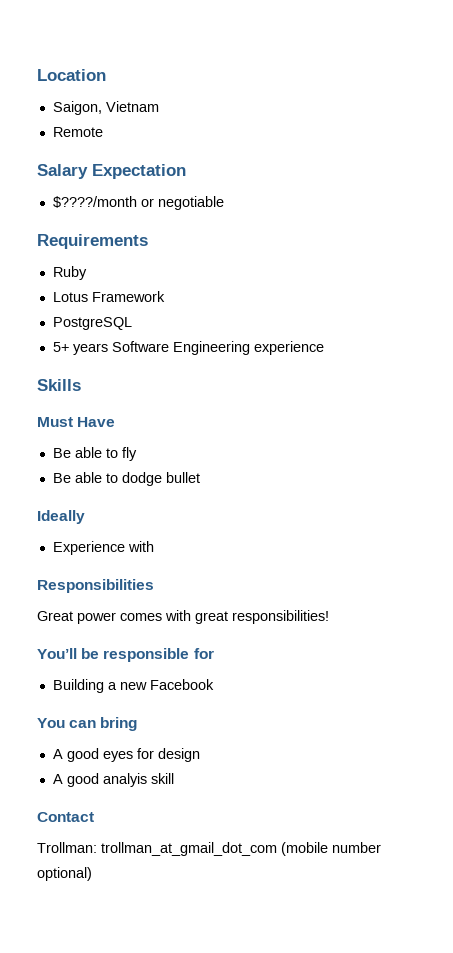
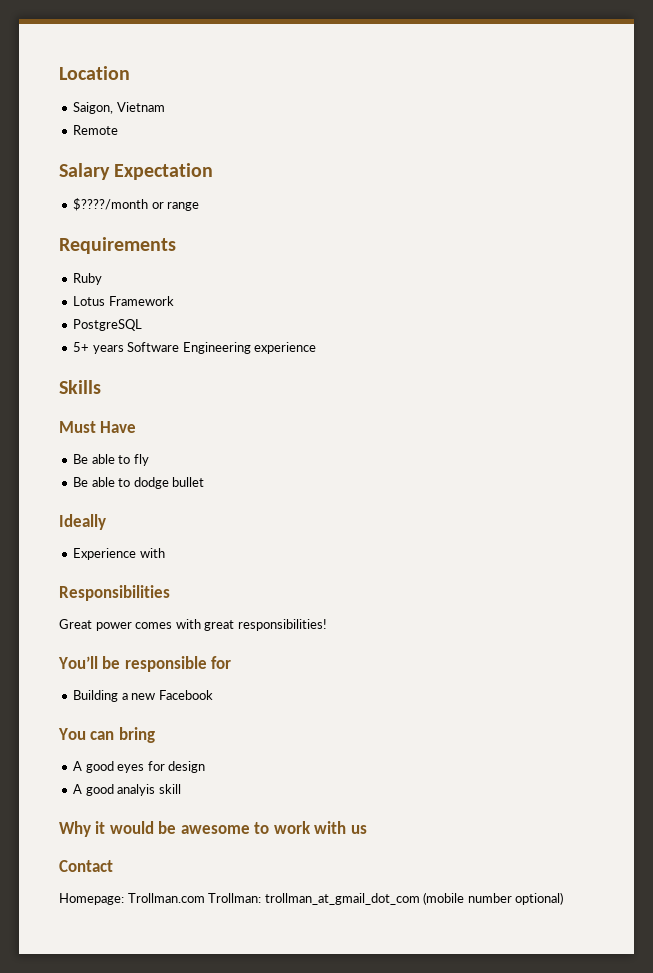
- $????/month or negotiable
+ $????/month or range
+ Why it would be awesome to work with us
- Trollman: trollman_at_gmail_dot_com (mobile number optional)
+ Homepage: Trollman.com Trollman: trollman_at_gmail_dot_com (mobile number optional)

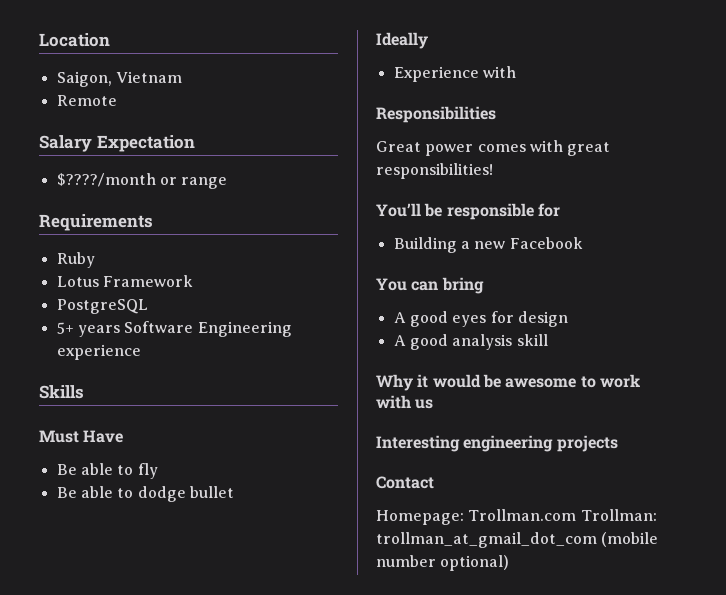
- A good analyis skill
+ A good analysis skill
+ Interesting engineering projects

